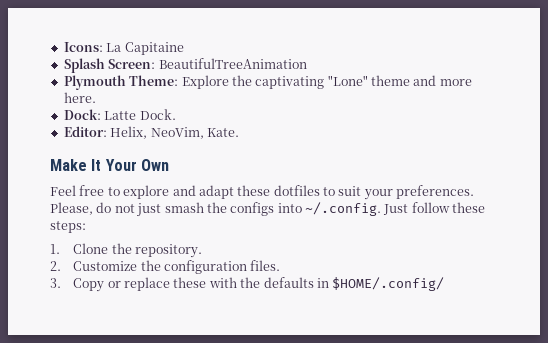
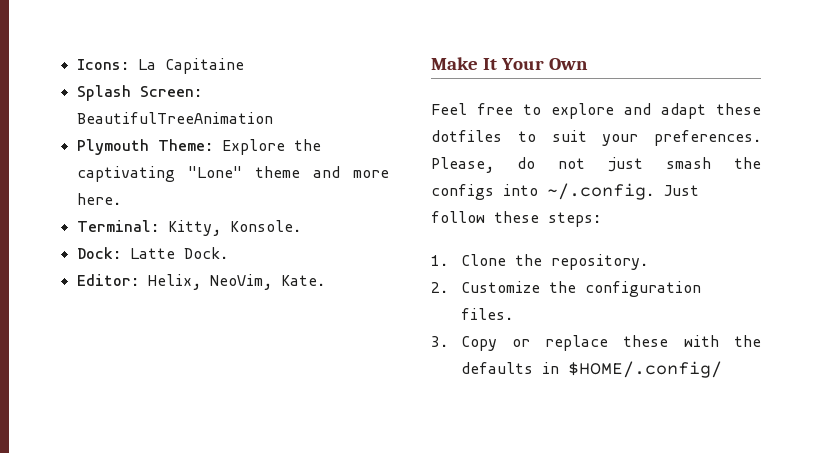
+ Terminal: Kitty, Konsole.

